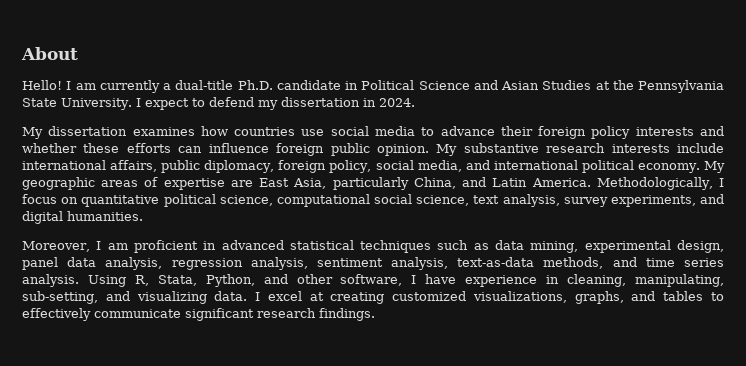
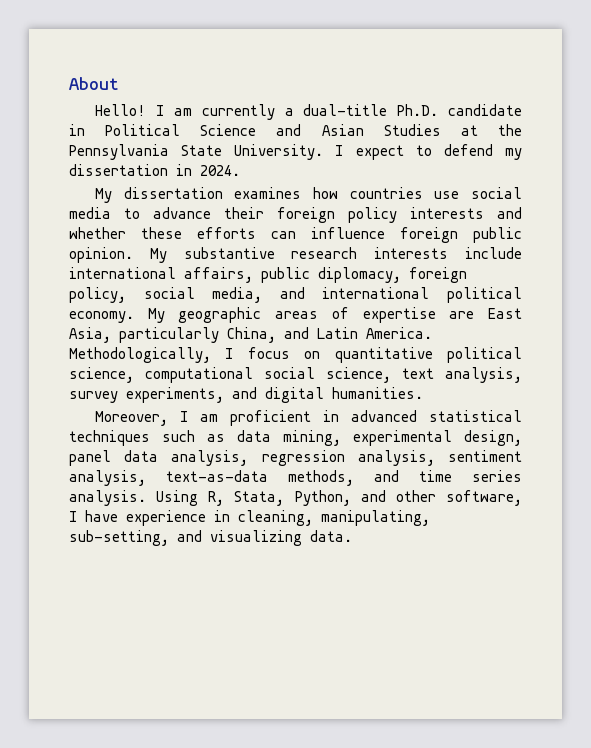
- I excel at creating customized visualizations, graphs, and tables to effectively communicate significant research findings.

